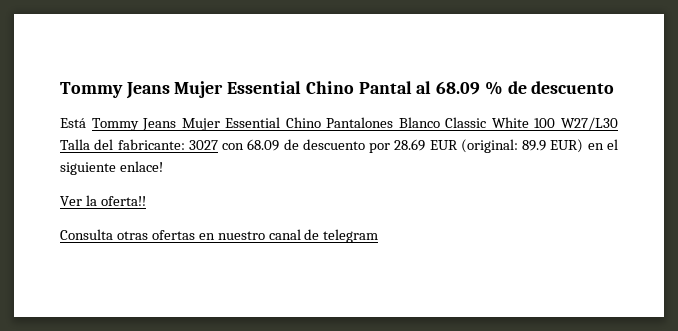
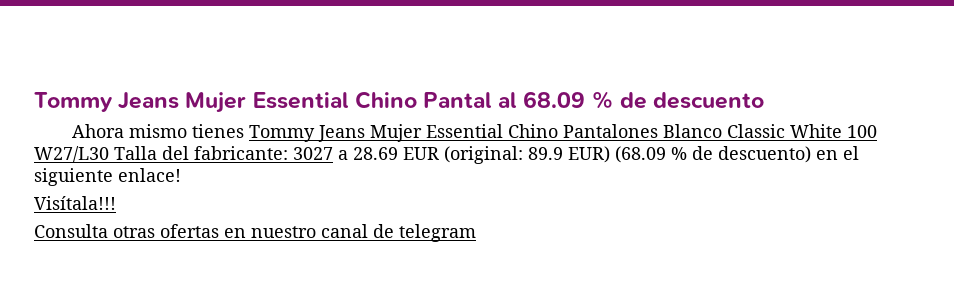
- Está Tommy Jeans Mujer Essential Chino Pantalones Blanco Classic White 100 W27/L30 Talla del fabricante: 3027 con 68.09 de descuento por 28.69 EUR (original: 89.9 EUR) en el siguiente enlace!
+ Ahora mismo tienes Tommy Jeans Mujer Essential Chino Pantalones Blanco Classic White 100 W27/L30 Talla del fabricante: 3027 a 28.69 EUR (original: 89.9 EUR) (68.09 % de descuento) en el siguiente enlace!
- Ver la oferta!!
+ Visítala!!!

